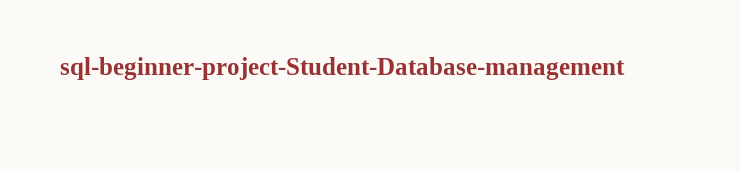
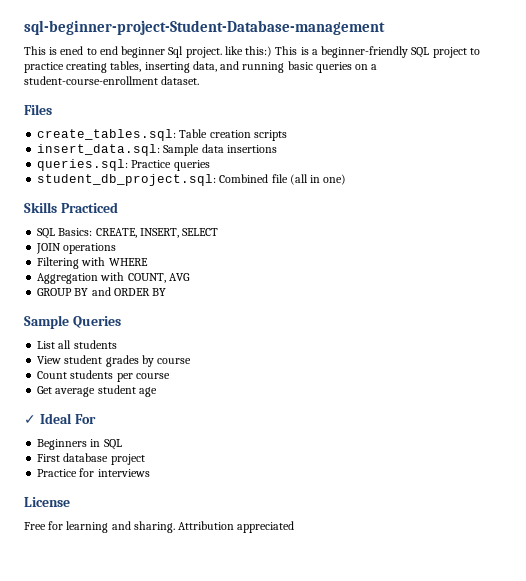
+ This is ened to end beginner Sql project. like this:) This is a beginner-friendly SQL project to practice creating tables, inserting data, and running basic queries on a student-course-enrollment dataset.
+ Files
+ create_tables.sql: Table creation scripts
+ insert_data.sql: Sample data insertions
+ queries.sql: Practice queries
+ student_db_project.sql: Combined file (all in one)
+ Skills Practiced
+ SQL Basics: CREATE, INSERT, SELECT
+ JOIN operations
+ Filtering with WHERE
+ Aggregation with COUNT, AVG
+ GROUP BY and ORDER BY
+ Sample Queries
+ List all students
+ View student grades by course
+ Count students per course
+ Get average student age
+ ✓ Ideal For
+ Beginners in SQL
+ First database project
+ Practice for interviews
+ License
+ Free for learning and sharing. Attribution appreciated

